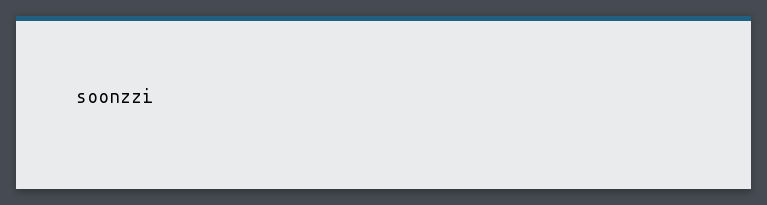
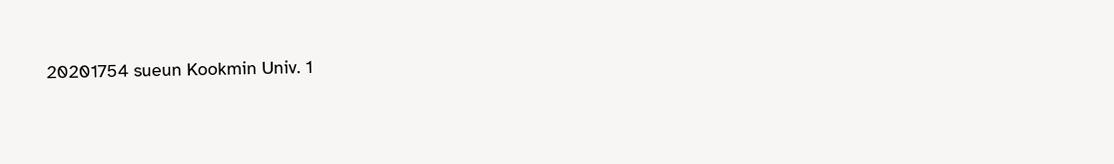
- soonzzi
+ 20201754 sueun Kookmin Univ. 1

